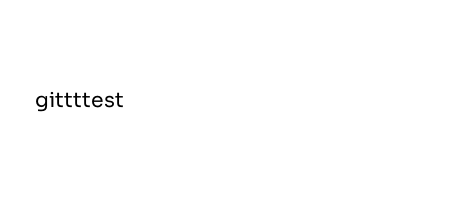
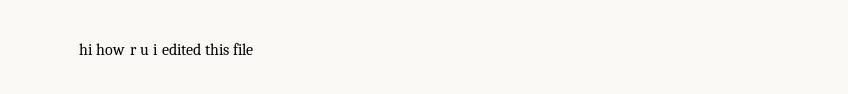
- gittttest
+ hi how r u i edited this file

